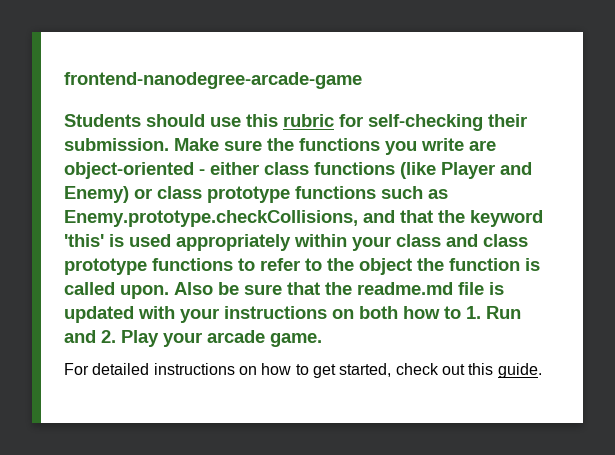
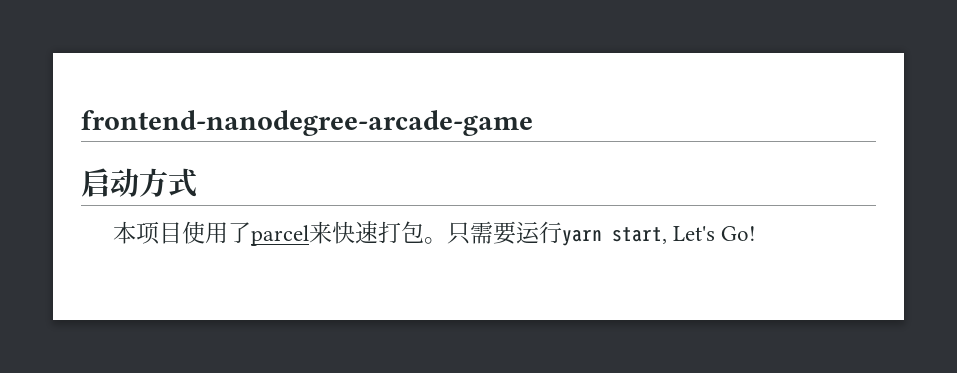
- Students should use this rubric for self-checking their submission. Make sure the functions you write are object-oriented - either class functions (like Player and Enemy) or class prototype functions such as Enemy.prototype.checkCollisions, and that the keyword 'this' is used appropriately within your class and class prototype functions to refer to the object the function is called upon. Also be sure that the readme.md file is updated with your instructions on both how to 1. Run and 2. Play your arcade game.
- For detailed instructions on how to get started, check out this guide.
+ 启动方式
+ 本项目使用了parcel来快速打包。只需要运行yarn start, Let's Go!

